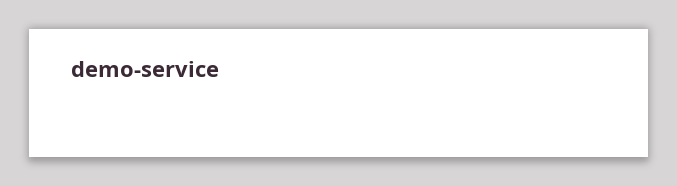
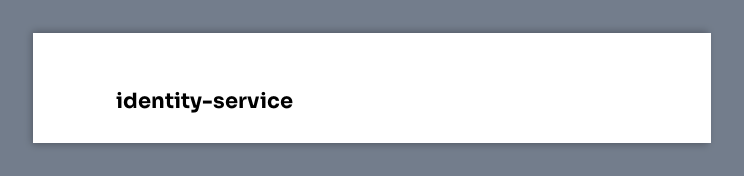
- demo-service
+ identity-service

